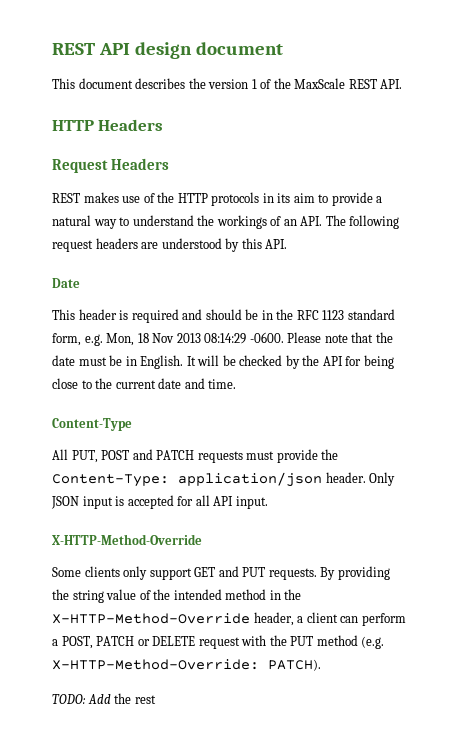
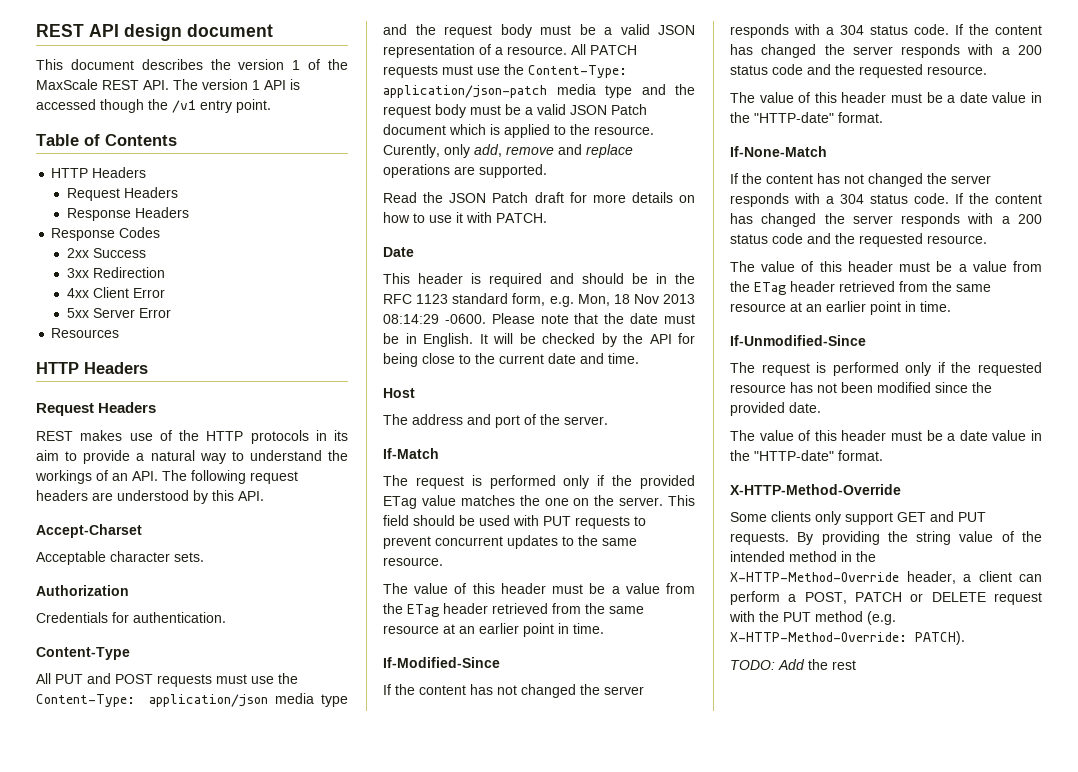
- This document describes the version 1 of the MaxScale REST API.
+ This document describes the version 1 of the MaxScale REST API. The version 1 API is accessed though the /v1 entry point.
+ Table of Contents
+ HTTP Headers
+ Request Headers
+ Response Headers
+ Response Codes
+ 2xx Success
+ 3xx Redirection
+ 4xx Client Error
+ 5xx Server Error
+ Resources
+ Accept-Charset
+ Acceptable character sets.
+ Authorization
+ Credentials for authentication.
+ Content-Type
+ All PUT and POST requests must use the Content-Type: application/json media type and the request body must be a valid JSON representation of a resource. All PATCH requests must use the Content-Type: application/json-patch media type and the request body must be a valid JSON Patch document which is applied to the resource. Curently, only add, remove and replace operations are supported.
+ Read the JSON Patch draft for more details on how to use it with PATCH.
- Content-Type
- All PUT, POST and PATCH requests must provide the Content-Type: application/json header. Only JSON input is accepted for all API input.
+ Host
+ The address and port of the server.
+ If-Match
+ The request is performed only if the provided ETag value matches the one on the server. This field should be used with PUT requests to prevent concurrent updates to the same resource.
+ The value of this header must be a value from the ETag header retrieved from the same resource at an earlier point in time.
+ If-Modified-Since
+ If the content has not changed the server responds with a 304 status code. If the content has changed the server responds with a 200 status code and the requested resource.
+ The value of this header must be a date value in the "HTTP-date" format.
+ If-None-Match
+ If the content has not changed the server responds with a 304 status code. If the content has changed the server responds with a 200 status code and the requested resource.
+ The value of this header must be a value from the ETag header retrieved from the same resource at an earlier point in time.
+ If-Unmodified-Since
+ The request is performed only if the requested resource has not been modified since the provided date.
+ The value of this header must be a date value in the "HTTP-date" format.

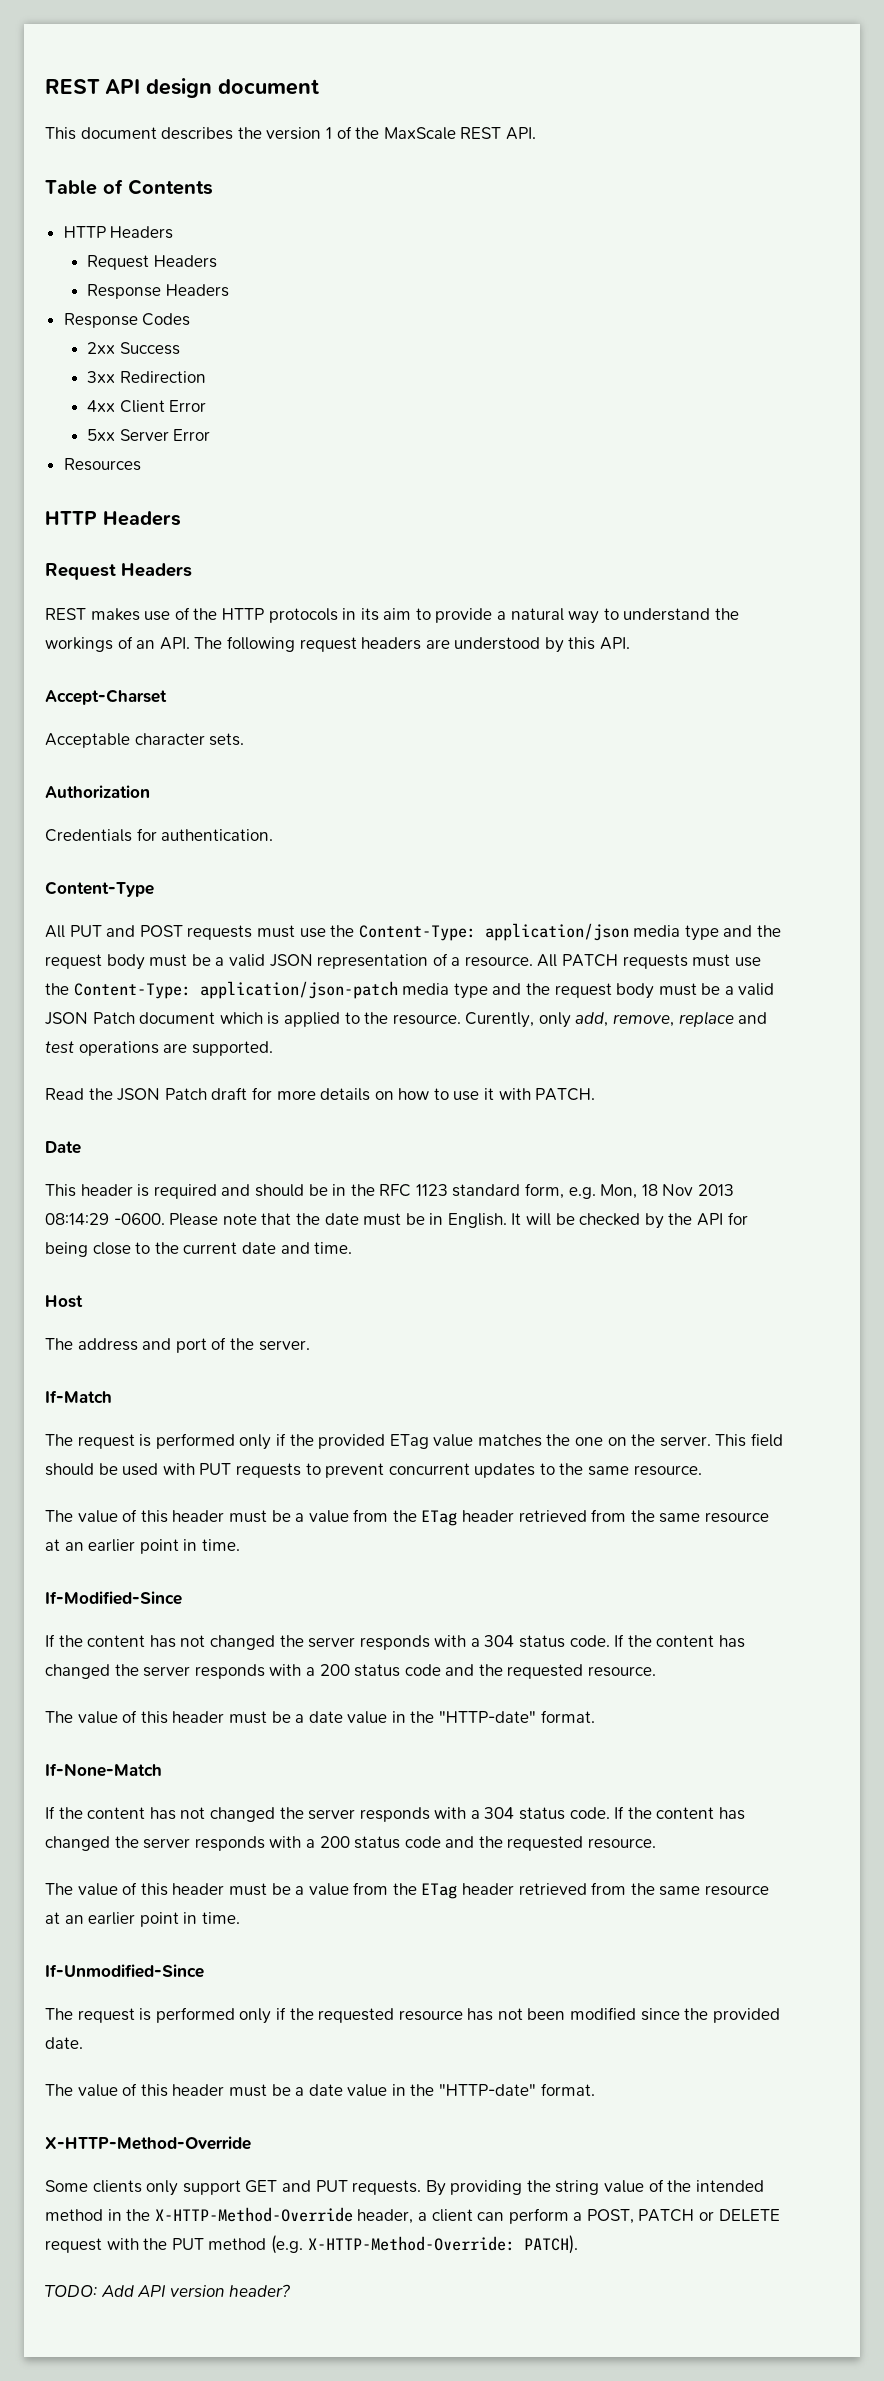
- This document describes the version 1 of the MaxScale REST API. The version 1 API is accessed though the /v1 entry point.
+ This document describes the version 1 of the MaxScale REST API.
- Curently, only add, remove and replace operations are supported.
+ Curently, only add, remove, replace and test operations are supported.
- TODO: Add the rest
+ TODO: Add API version header?

